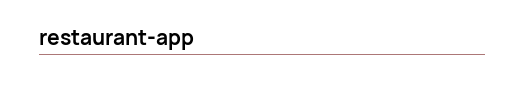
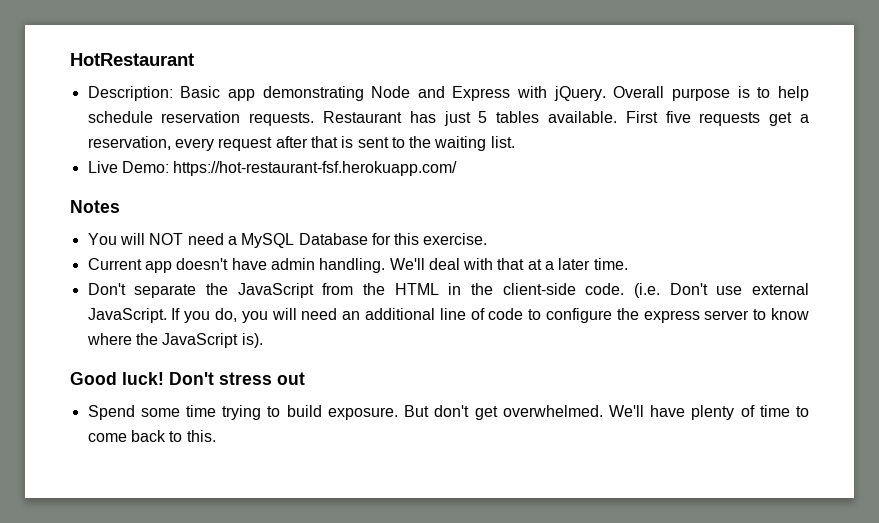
- restaurant-app
+ HotRestaurant
+ Description: Basic app demonstrating Node and Express with jQuery. Overall purpose is to help schedule reservation requests. Restaurant has just 5 tables available. First five requests get a reservation, every request after that is sent to the waiting list.
+ Live Demo: https://hot-restaurant-fsf.herokuapp.com/
+ Notes
+ You will NOT need a MySQL Database for this exercise.
+ Current app doesn't have admin handling. We'll deal with that at a later time.
+ Don't separate the JavaScript from the HTML in the client-side code. (i.e. Don't use external JavaScript. If you do, you will need an additional line of code to configure the express server to know where the JavaScript is).
+ Good luck! Don't stress out
+ Spend some time trying to build exposure. But don't get overwhelmed. We'll have plenty of time to come back to this.

